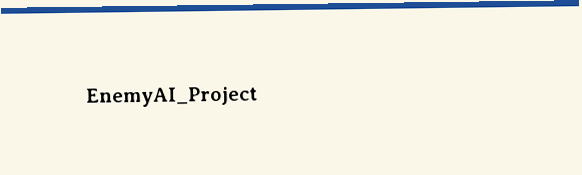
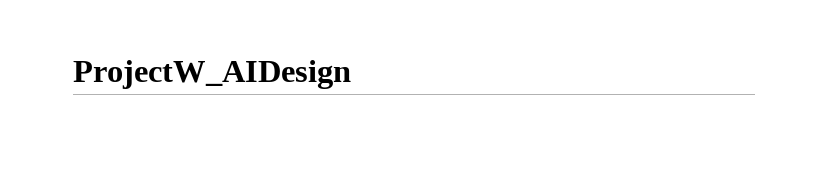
- EnemyAI_Project
+ ProjectW_AIDesign

